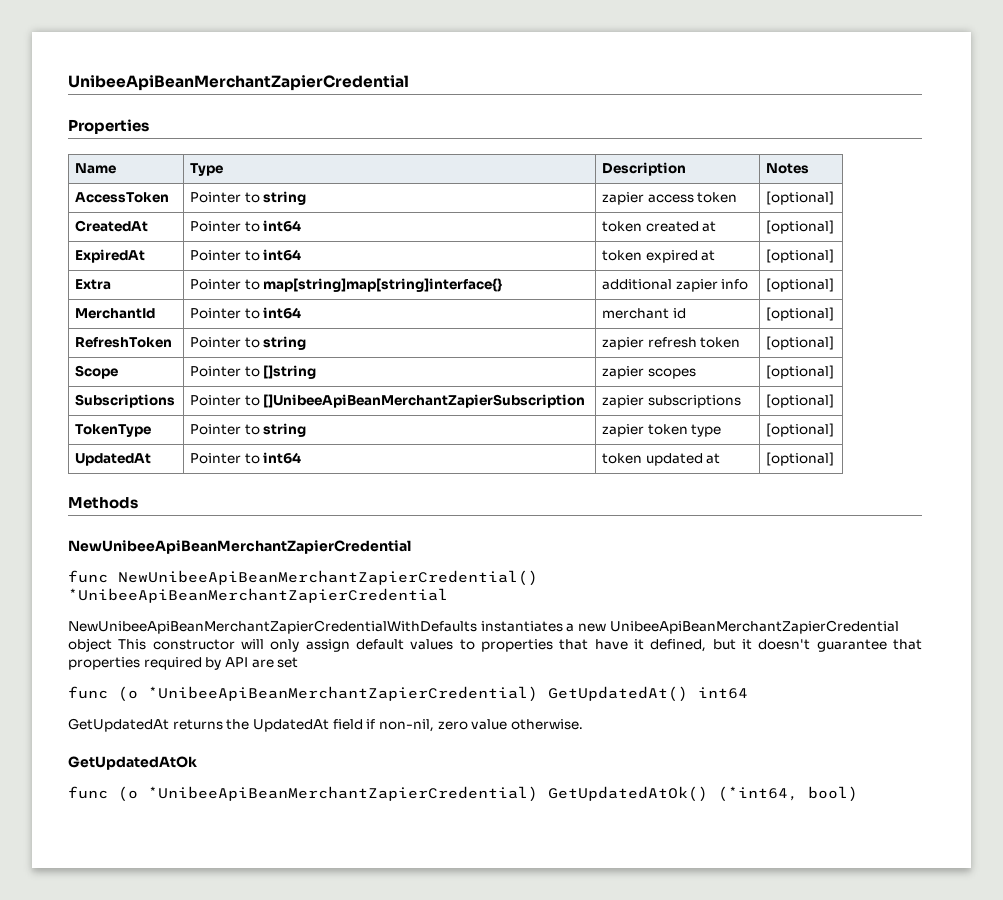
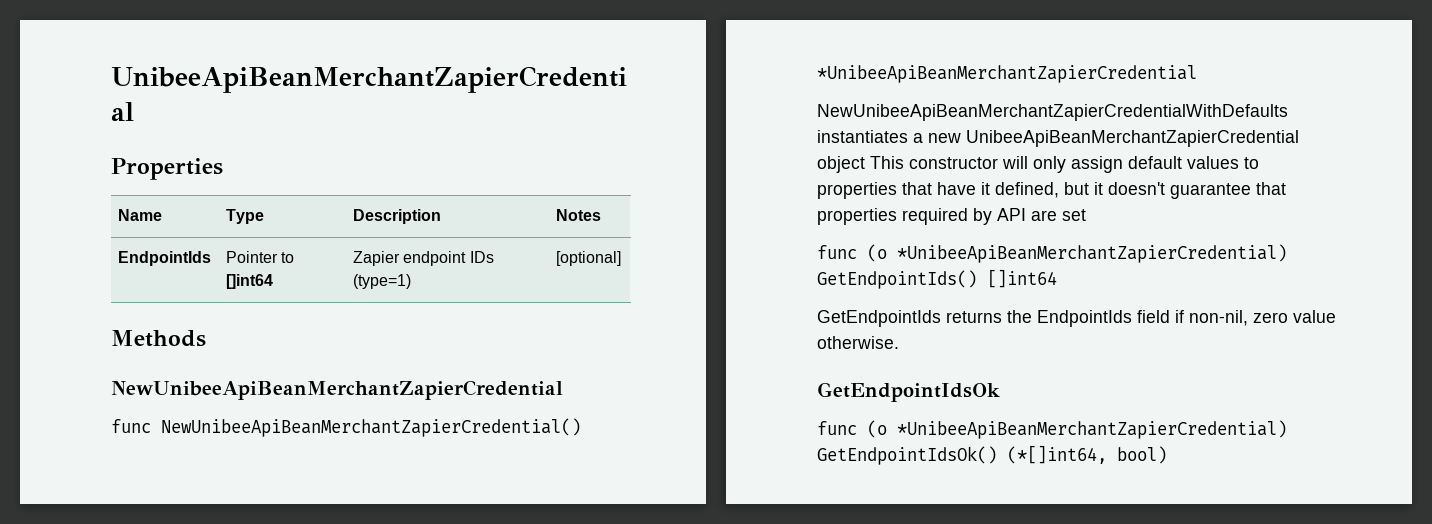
- AccessToken | Pointer to string | zapier access token | [optional]
- CreatedAt | Pointer to int64 | token created at | [optional]
- ExpiredAt | Pointer to int64 | token expired at | [optional]
- Extra | Pointer to map[string]map[string]interface{} | additional zapier info | [optional]
- MerchantId | Pointer to int64 | merchant id | [optional]
- RefreshToken | Pointer to string | zapier refresh token | [optional]
- Scope | Pointer to []string | zapier scopes | [optional]
- Subscriptions | Pointer to []UnibeeApiBeanMerchantZapierSubscription | zapier subscriptions | [optional]
- TokenType | Pointer to string | zapier token type | [optional]
- UpdatedAt | Pointer to int64 | token updated at | [optional]
+ EndpointIds | Pointer to []int64 | Zapier endpoint IDs (type=1) | [optional]
- func (o *UnibeeApiBeanMerchantZapierCredential) GetUpdatedAt() int64
- GetUpdatedAt returns the UpdatedAt field if non-nil, zero value otherwise.
+ func (o *UnibeeApiBeanMerchantZapierCredential) GetEndpointIds() []int64
+ GetEndpointIds returns the EndpointIds field if non-nil, zero value otherwise.
- GetUpdatedAtOk
- func (o *UnibeeApiBeanMerchantZapierCredential) GetUpdatedAtOk() (*int64, bool)
+ GetEndpointIdsOk
+ func (o *UnibeeApiBeanMerchantZapierCredential) GetEndpointIdsOk() (*[]int64, bool)

